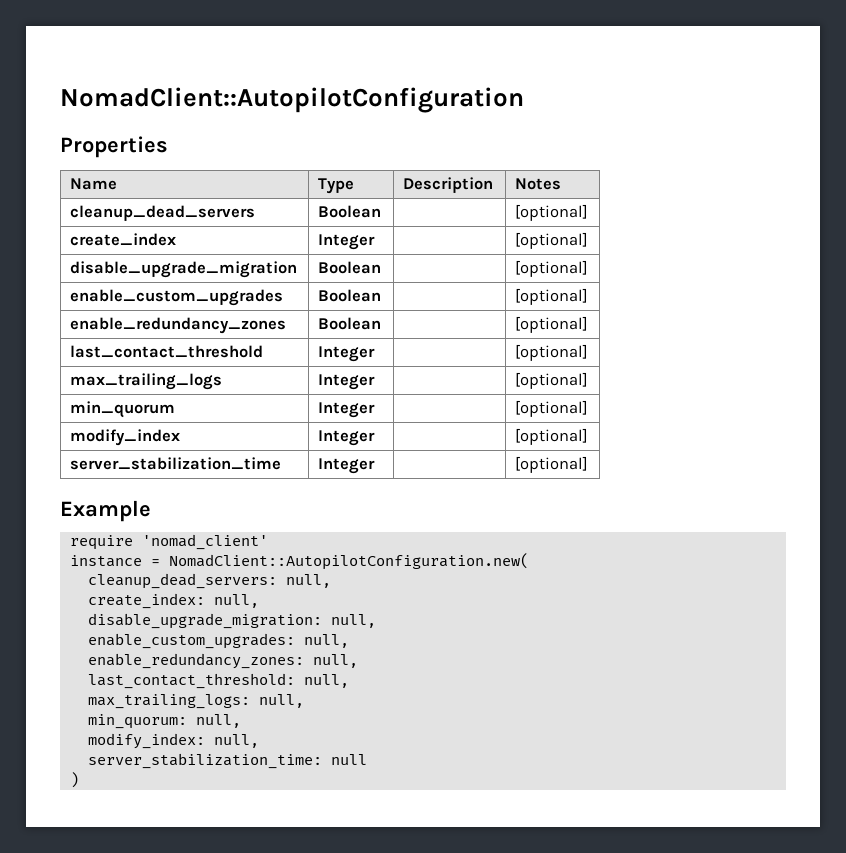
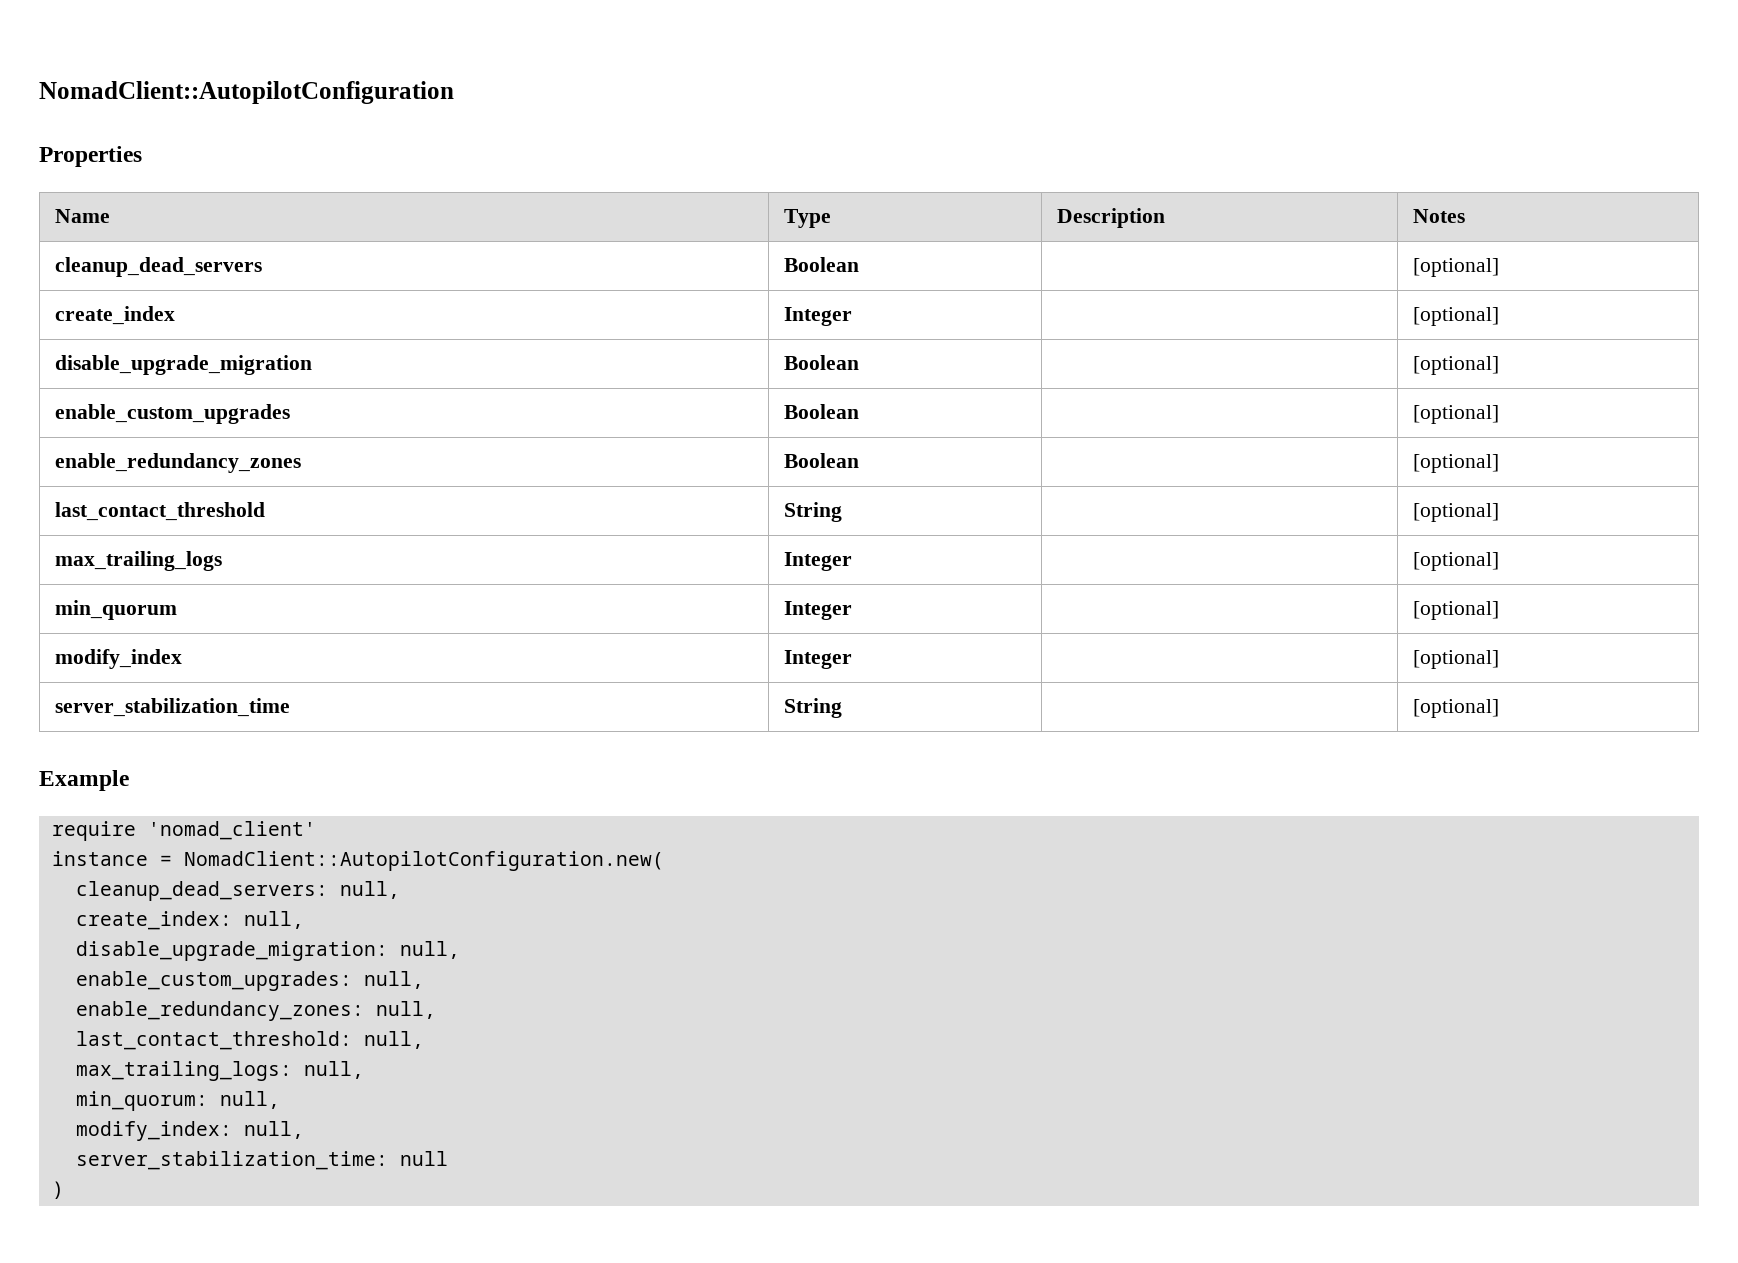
- last_contact_threshold | Integer | | [optional]
+ last_contact_threshold | String | | [optional]
- server_stabilization_time | Integer | | [optional]
+ server_stabilization_time | String | | [optional]

